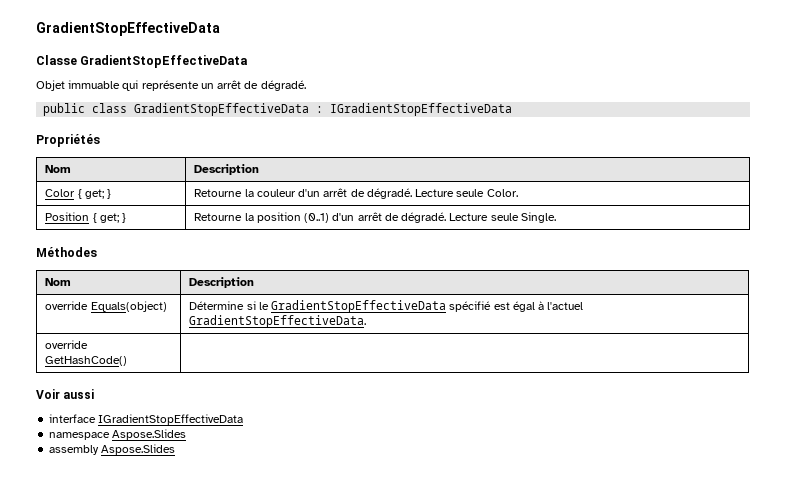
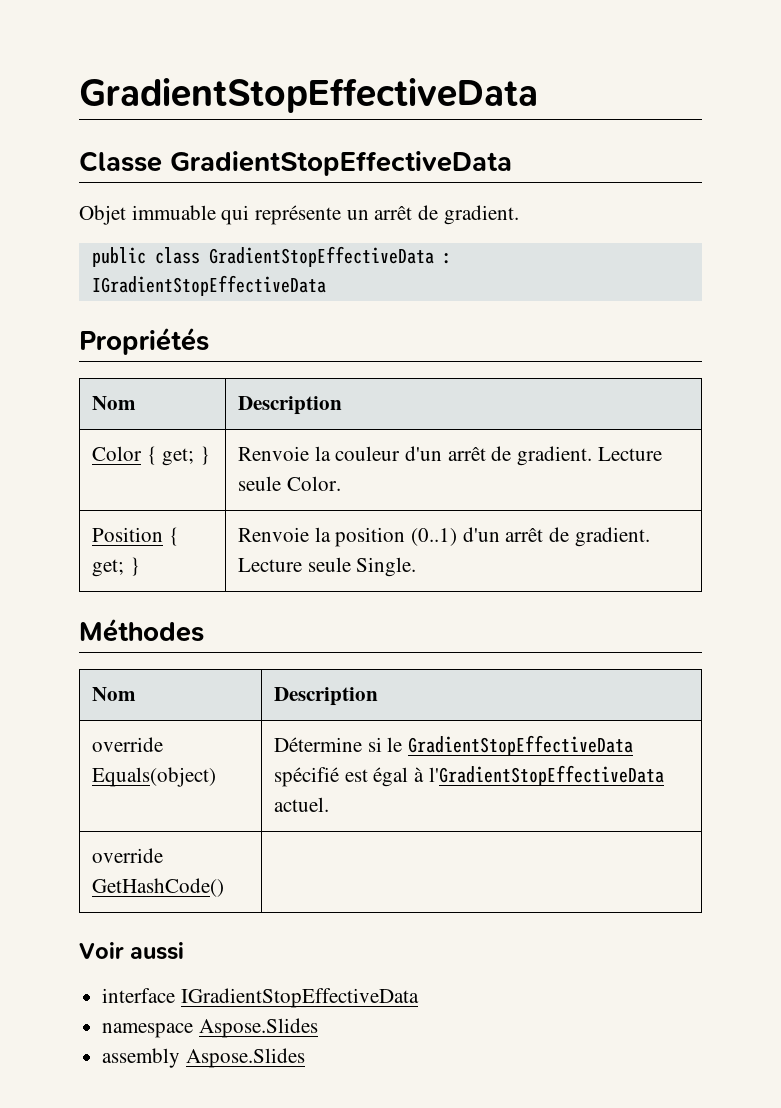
- Objet immuable qui représente un arrêt de dégradé.
+ Objet immuable qui représente un arrêt de gradient.
- Color { get; } | Retourne la couleur d'un arrêt de dégradé. Lecture seule Color.
+ Color { get; } | Renvoie la couleur d'un arrêt de gradient. Lecture seule Color.
- Position { get; } | Retourne la position (0..1) d'un arrêt de dégradé. Lecture seule Single.
+ Position { get; } | Renvoie la position (0..1) d'un arrêt de gradient. Lecture seule Single.
- override Equals(object) | Détermine si le GradientStopEffectiveData spécifié est égal à l'actuel GradientStopEffectiveData.
+ override Equals(object) | Détermine si le GradientStopEffectiveData spécifié est égal à l'GradientStopEffectiveData actuel.

